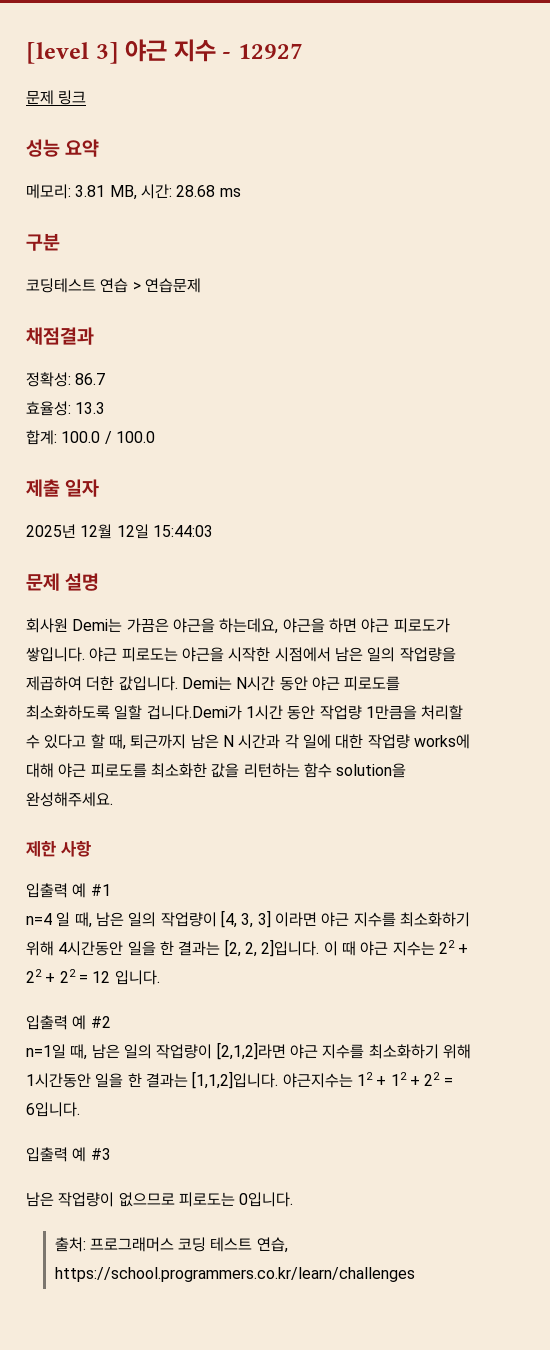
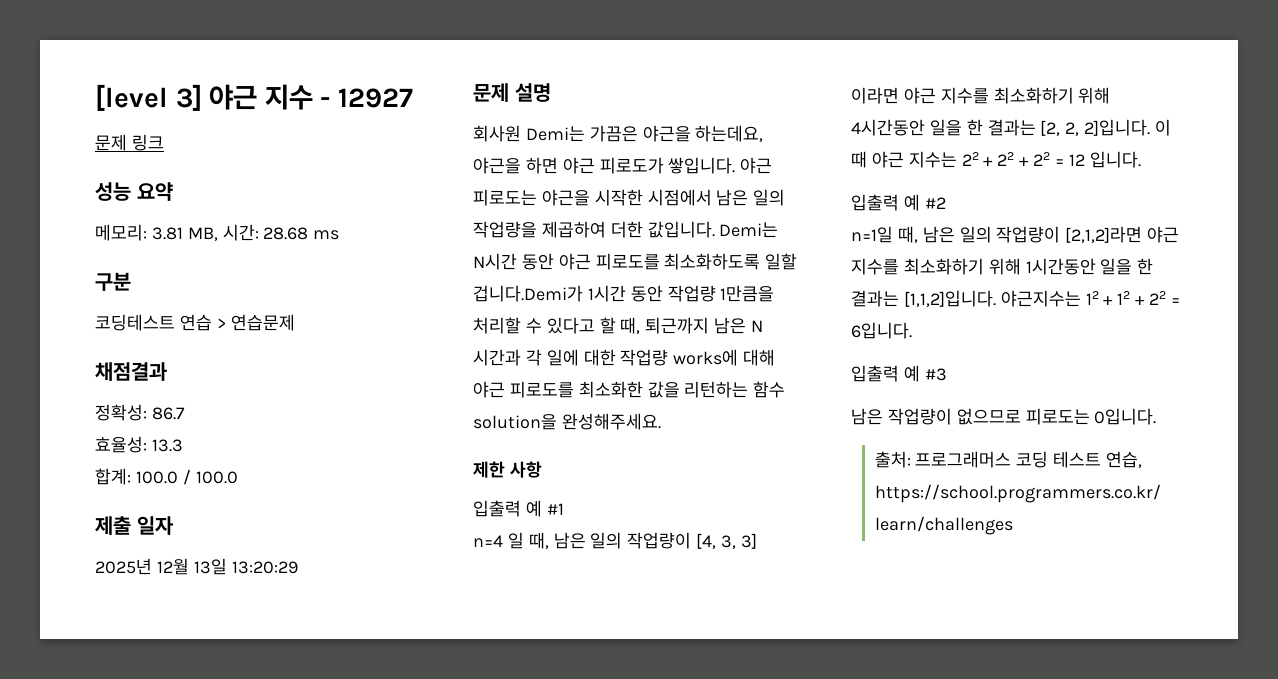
- 2025년 12월 12일 15:44:03
+ 2025년 12월 13일 13:20:29

